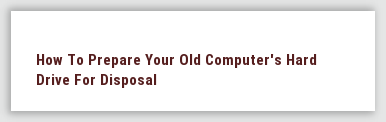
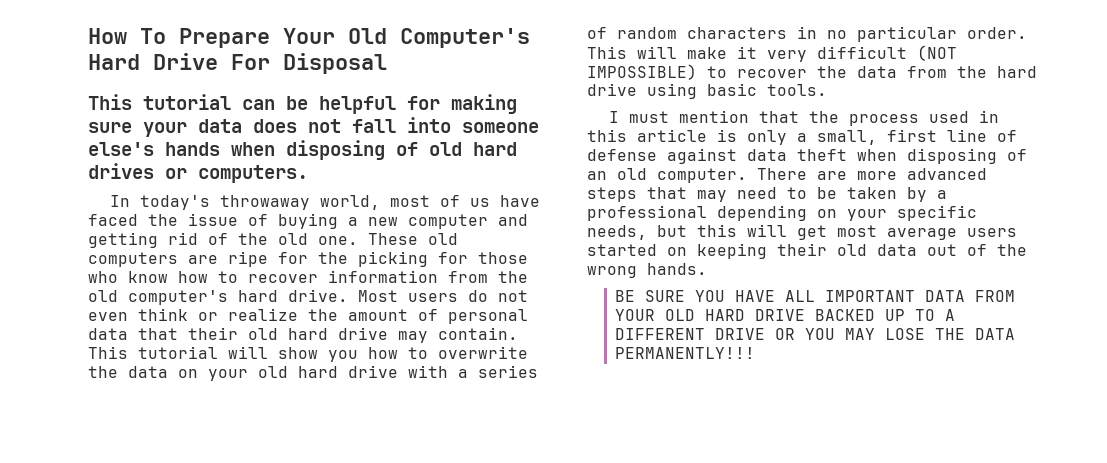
+ This tutorial can be helpful for making sure your data does not fall into someone else's hands when disposing of old hard drives or computers.
+ In today's throwaway world, most of us have faced the issue of buying a new computer and getting rid of the old one. These old computers are ripe for the picking for those who know how to recover information from the old computer's hard drive. Most users do not even think or realize the amount of personal data that their old hard drive may contain. This tutorial will show you how to overwrite the data on your old hard drive with a series of random characters in no particular order. This will make it very difficult (NOT IMPOSSIBLE) to recover the data from the hard drive using basic tools.
+ I must mention that the process used in this article is only a small, first line of defense against data theft when disposing of an old computer. There are more advanced steps that may need to be taken by a professional depending on your specific needs, but this will get most average users started on keeping their old data out of the wrong hands.
+ BE SURE YOU HAVE ALL IMPORTANT DATA FROM YOUR OLD HARD DRIVE BACKED UP TO A DIFFERENT DRIVE OR YOU MAY LOSE THE DATA PERMANENTLY!!!

